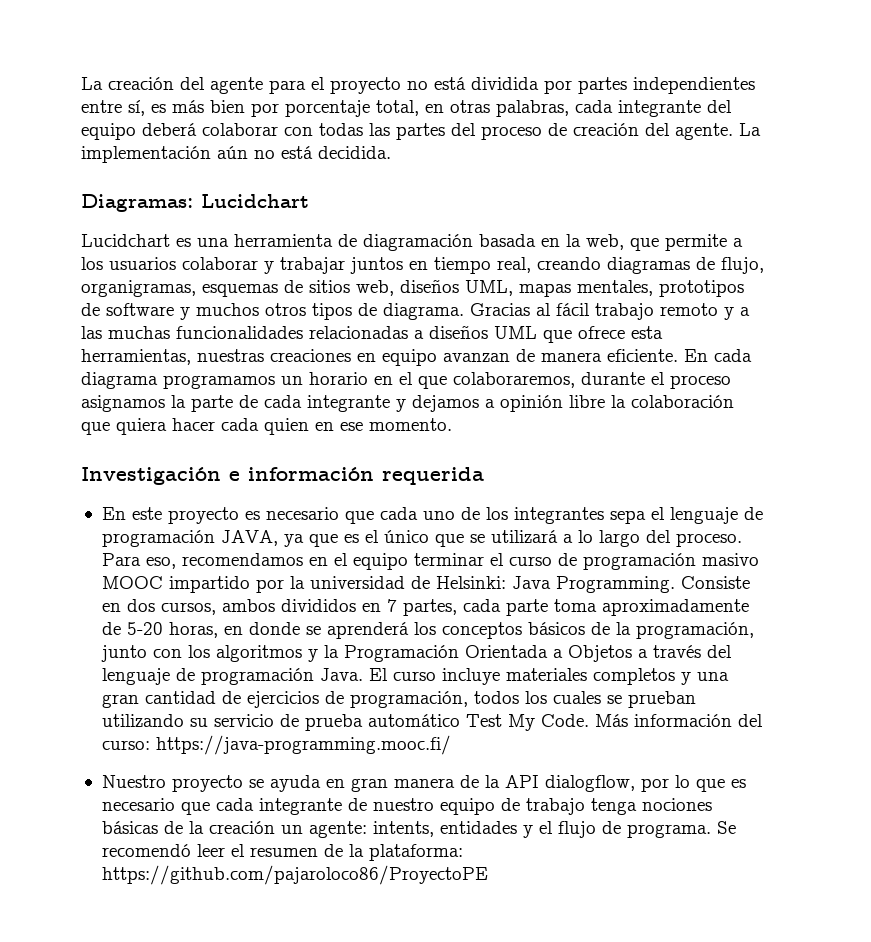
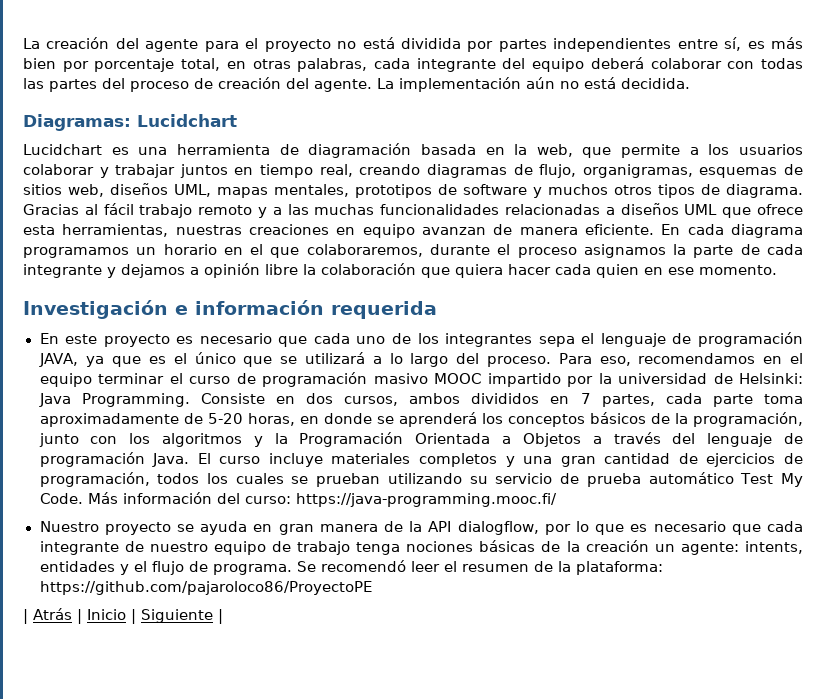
+ | Atrás | Inicio | Siguiente |

